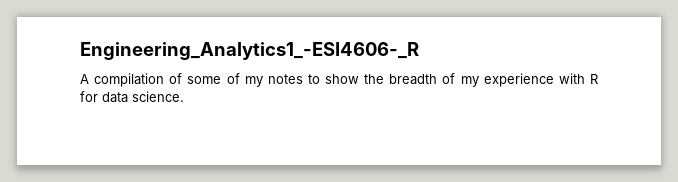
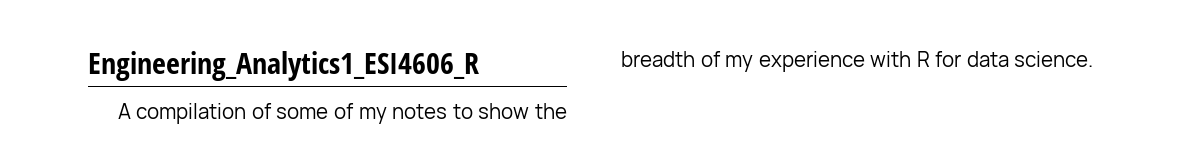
- Engineering_Analytics1_-ESI4606-_R
+ Engineering_Analytics1_ESI4606_R

